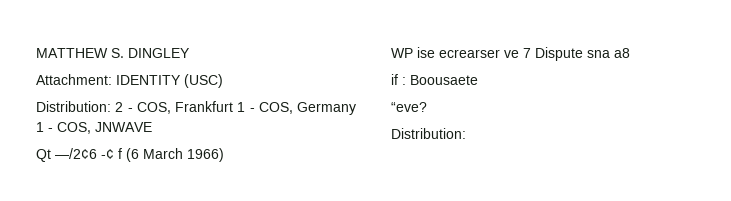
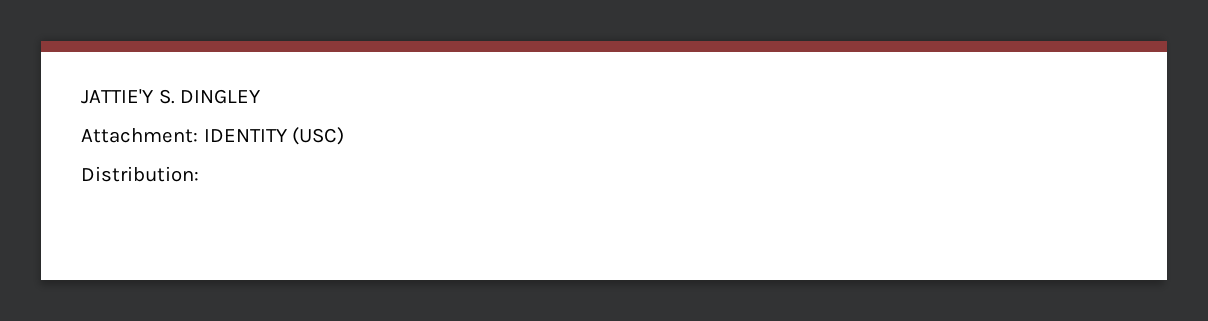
- MATTHEW S. DINGLEY
+ JATTIE'Y S. DINGLEY
- Distribution: 2 - COS, Frankfurt 1 - COS, Germany 1 - COS, JNWAVE
- Qt —/2¢6 -¢ f (6 March 1966)
- WP ise ecrearser ve 7 Dispute sna a8
- if : Boousaete
- “eve?

